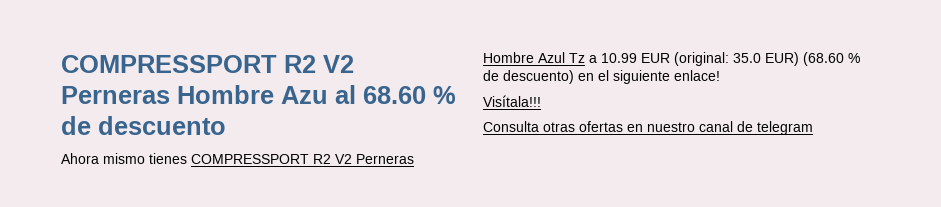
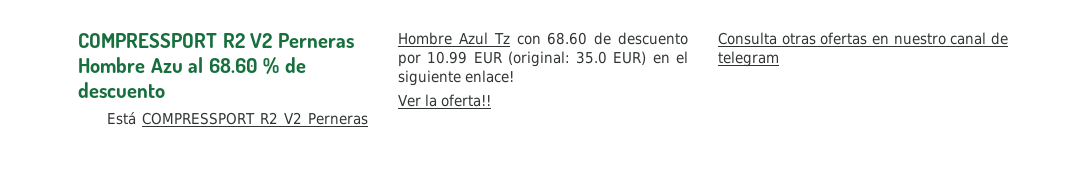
- Ahora mismo tienes COMPRESSPORT R2 V2 Perneras Hombre Azul Tz a 10.99 EUR (original: 35.0 EUR) (68.60 % de descuento) en el siguiente enlace!
+ Está COMPRESSPORT R2 V2 Perneras Hombre Azul Tz con 68.60 de descuento por 10.99 EUR (original: 35.0 EUR) en el siguiente enlace!
- Visítala!!!
+ Ver la oferta!!

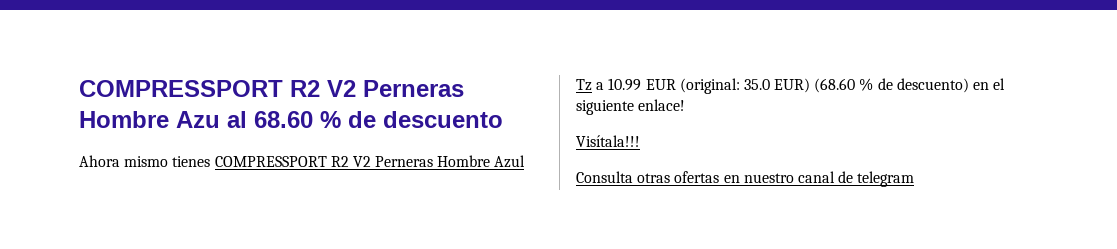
- Está COMPRESSPORT R2 V2 Perneras Hombre Azul Tz con 68.60 de descuento por 10.99 EUR (original: 35.0 EUR) en el siguiente enlace!
+ Ahora mismo tienes COMPRESSPORT R2 V2 Perneras Hombre Azul Tz a 10.99 EUR (original: 35.0 EUR) (68.60 % de descuento) en el siguiente enlace!
- Ver la oferta!!
+ Visítala!!!

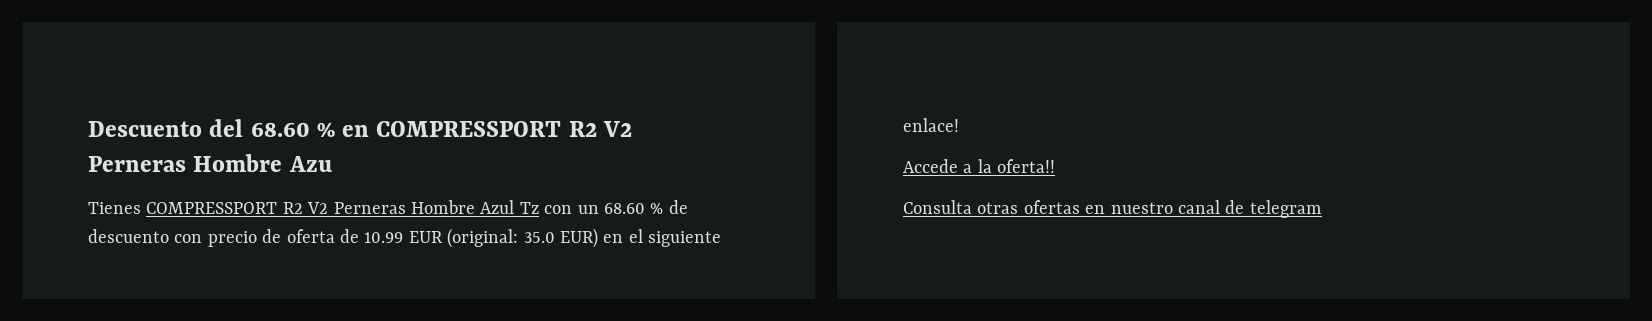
- COMPRESSPORT R2 V2 Perneras Hombre Azu al 68.60 % de descuento
- Ahora mismo tienes COMPRESSPORT R2 V2 Perneras Hombre Azul Tz a 10.99 EUR (original: 35.0 EUR) (68.60 % de descuento) en el siguiente enlace!
+ Descuento del 68.60 % en COMPRESSPORT R2 V2 Perneras Hombre Azu
+ Tienes COMPRESSPORT R2 V2 Perneras Hombre Azul Tz con un 68.60 % de descuento con precio de oferta de 10.99 EUR (original: 35.0 EUR) en el siguiente enlace!
- Visítala!!!
+ Accede a la oferta!!

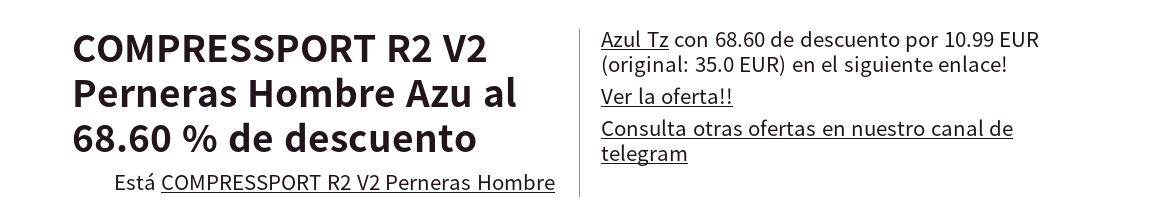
- Descuento del 68.60 % en COMPRESSPORT R2 V2 Perneras Hombre Azu
- Tienes COMPRESSPORT R2 V2 Perneras Hombre Azul Tz con un 68.60 % de descuento con precio de oferta de 10.99 EUR (original: 35.0 EUR) en el siguiente enlace!
+ COMPRESSPORT R2 V2 Perneras Hombre Azu al 68.60 % de descuento
+ Está COMPRESSPORT R2 V2 Perneras Hombre Azul Tz con 68.60 de descuento por 10.99 EUR (original: 35.0 EUR) en el siguiente enlace!
- Accede a la oferta!!
+ Ver la oferta!!

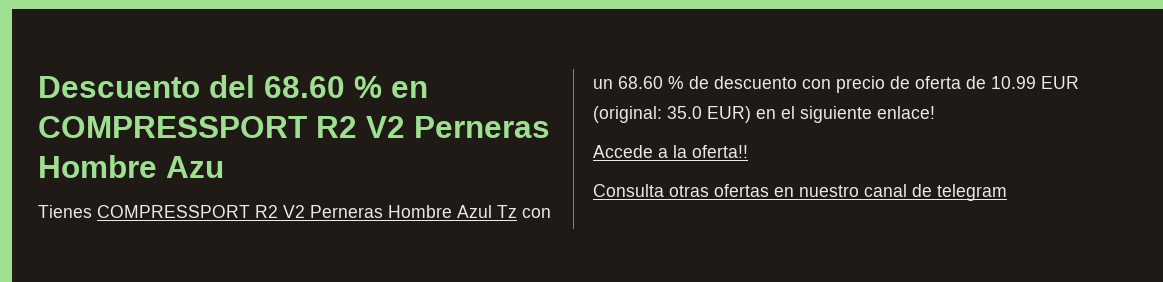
- COMPRESSPORT R2 V2 Perneras Hombre Azu al 68.60 % de descuento
- Está COMPRESSPORT R2 V2 Perneras Hombre Azul Tz con 68.60 de descuento por 10.99 EUR (original: 35.0 EUR) en el siguiente enlace!
+ Descuento del 68.60 % en COMPRESSPORT R2 V2 Perneras Hombre Azu
+ Tienes COMPRESSPORT R2 V2 Perneras Hombre Azul Tz con un 68.60 % de descuento con precio de oferta de 10.99 EUR (original: 35.0 EUR) en el siguiente enlace!
- Ver la oferta!!
+ Accede a la oferta!!

